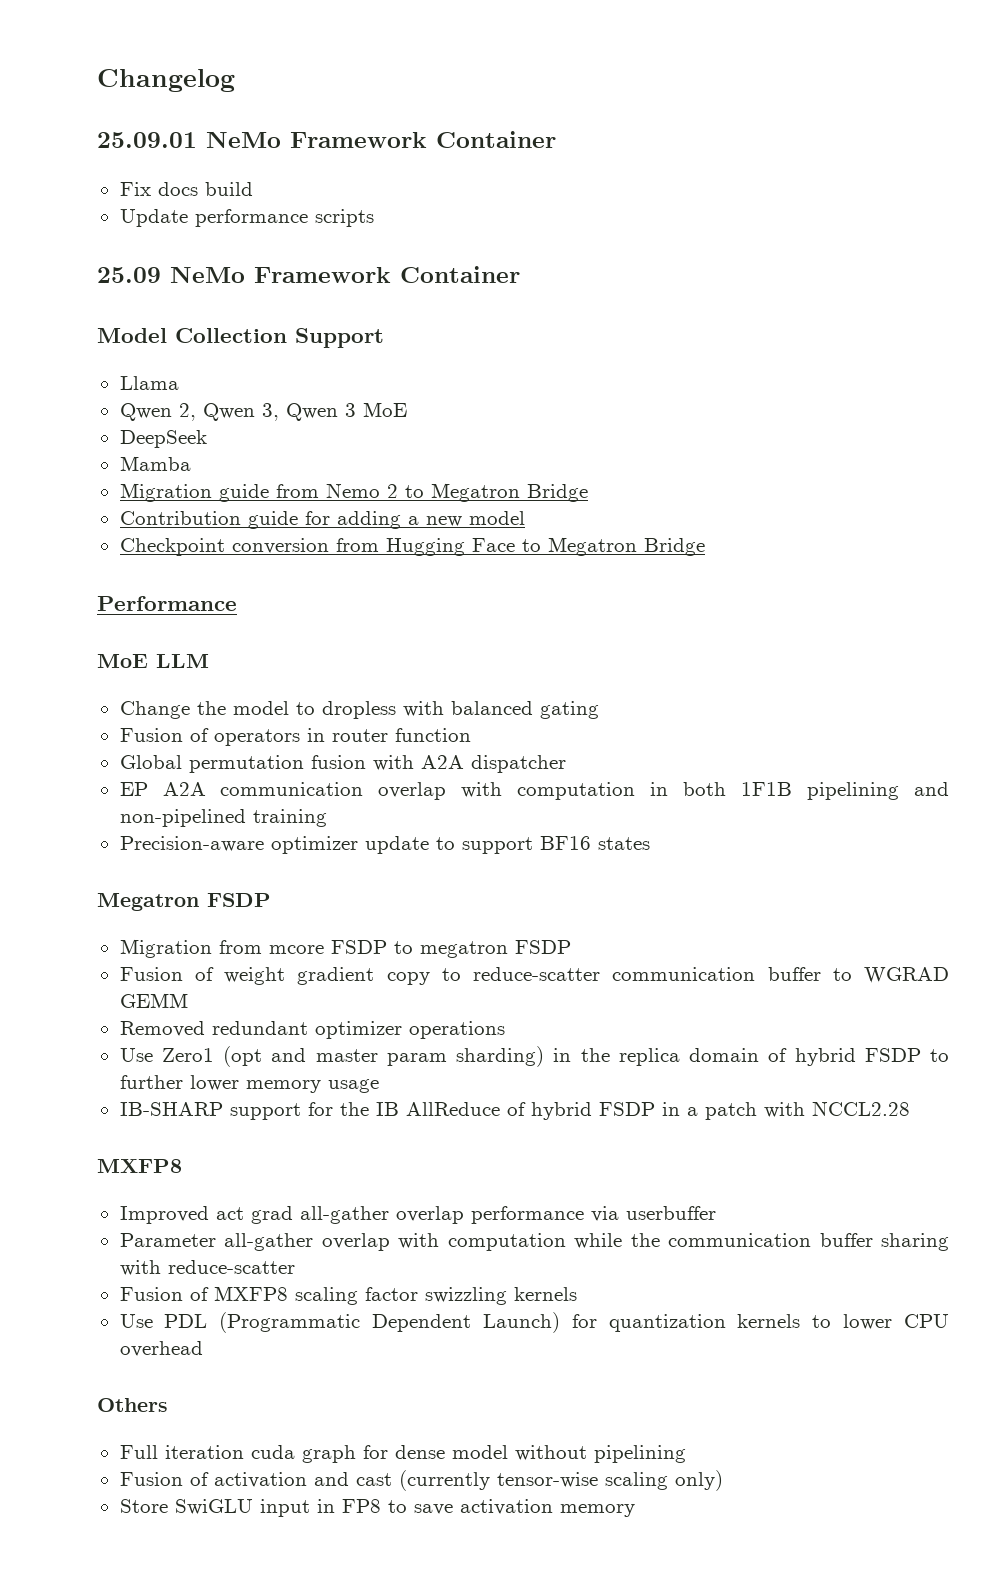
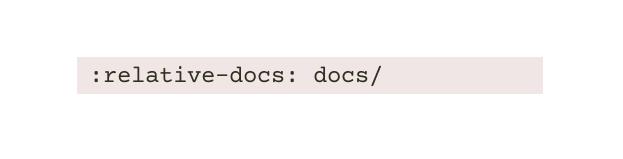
- Changelog
- 25.09.01 NeMo Framework Container
- Fix docs build
- Update performance scripts
- 25.09 NeMo Framework Container
- Model Collection Support
- Llama
- Qwen 2, Qwen 3, Qwen 3 MoE
- DeepSeek
- Mamba
- Migration guide from Nemo 2 to Megatron Bridge
- Contribution guide for adding a new model
- Checkpoint conversion from Hugging Face to Megatron Bridge
- Performance
- MoE LLM
- Change the model to dropless with balanced gating
- Fusion of operators in router function
- Global permutation fusion with A2A dispatcher
- EP A2A communication overlap with computation in both 1F1B pipelining and non-pipelined training
- Precision-aware optimizer update to support BF16 states
- Megatron FSDP
- Migration from mcore FSDP to megatron FSDP
- Fusion of weight gradient copy to reduce-scatter communication buffer to WGRAD GEMM
- Removed redundant optimizer operations
- Use Zero1 (opt and master param sharding) in the replica domain of hybrid FSDP to further lower memory usage
- IB-SHARP support for the IB AllReduce of hybrid FSDP in a patch with NCCL2.28
- MXFP8
- Improved act grad all-gather overlap performance via userbuffer
- Parameter all-gather overlap with computation while the communication buffer sharing with reduce-scatter
- Fusion of MXFP8 scaling factor swizzling kernels
- Use PDL (Programmatic Dependent Launch) for quantization kernels to lower CPU overhead
- Others
- Full iteration cuda graph for dense model without pipelining
- Fusion of activation and cast (currently tensor-wise scaling only)
- Store SwiGLU input in FP8 to save activation memory
+ :relative-docs: docs/

